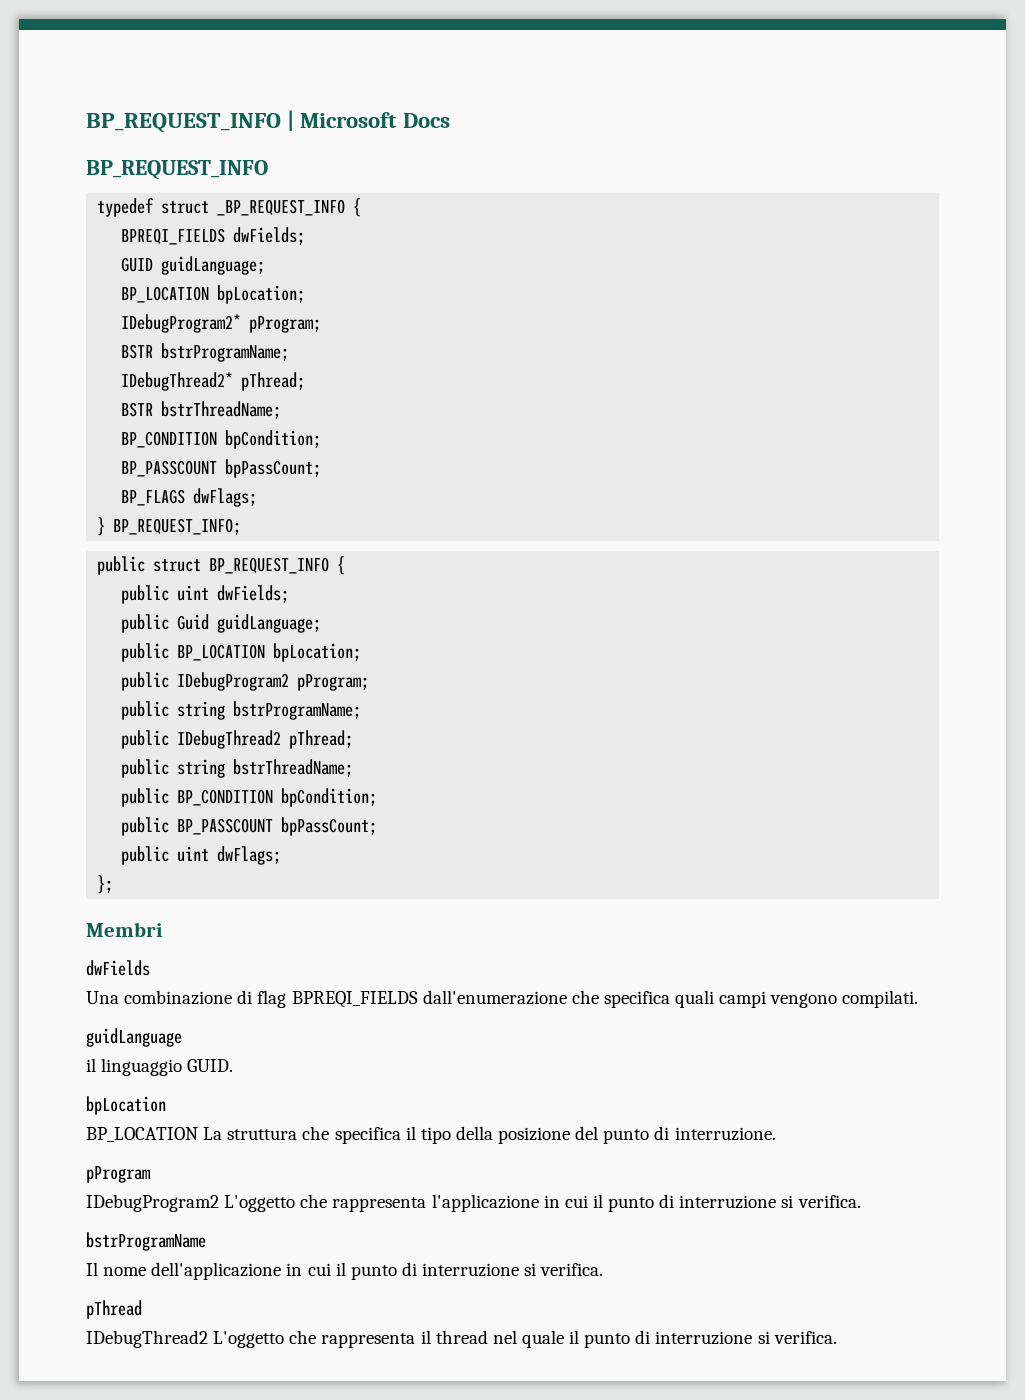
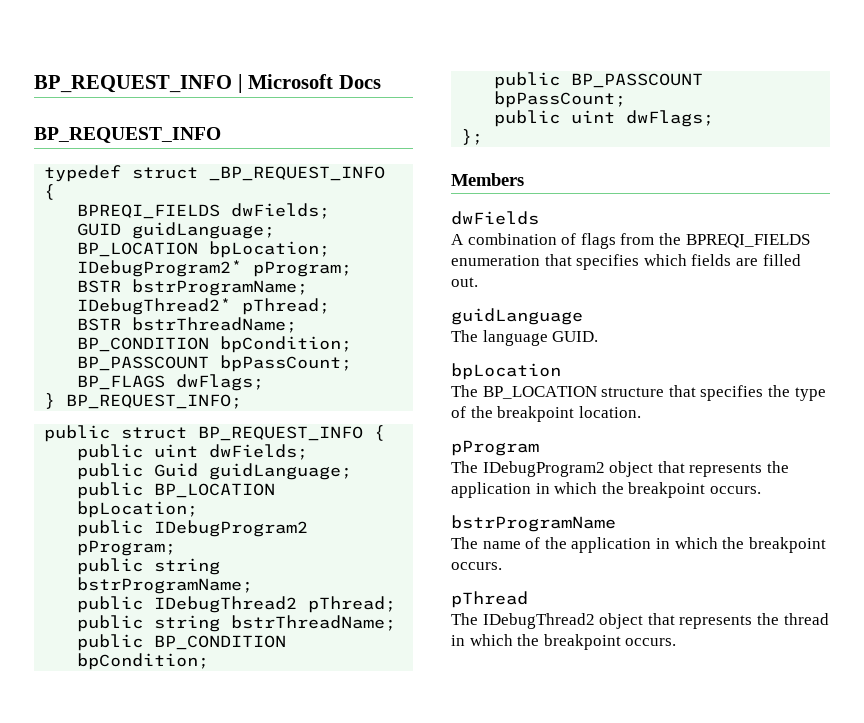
- Membri
+ Members
- Una combinazione di flag BPREQI_FIELDS dall'enumerazione che specifica quali campi vengono compilati.
+ A combination of flags from the BPREQI_FIELDS enumeration that specifies which fields are filled out.
- il linguaggio GUID.
+ The language GUID.
- BP_LOCATION La struttura che specifica il tipo della posizione del punto di interruzione.
+ The BP_LOCATION structure that specifies the type of the breakpoint location.
  pProgram
- IDebugProgram2 L'oggetto che rappresenta l'applicazione in cui il punto di interruzione si verifica.
+ The IDebugProgram2 object that represents the application in which the breakpoint occurs.
  bstrProgramName
- Il nome dell'applicazione in cui il punto di interruzione si verifica.
+ The name of the application in which the breakpoint occurs.
  pThread
- IDebugThread2 L'oggetto che rappresenta il thread nel quale il punto di interruzione si verifica.
+ The IDebugThread2 object that represents the thread in which the breakpoint occurs.

